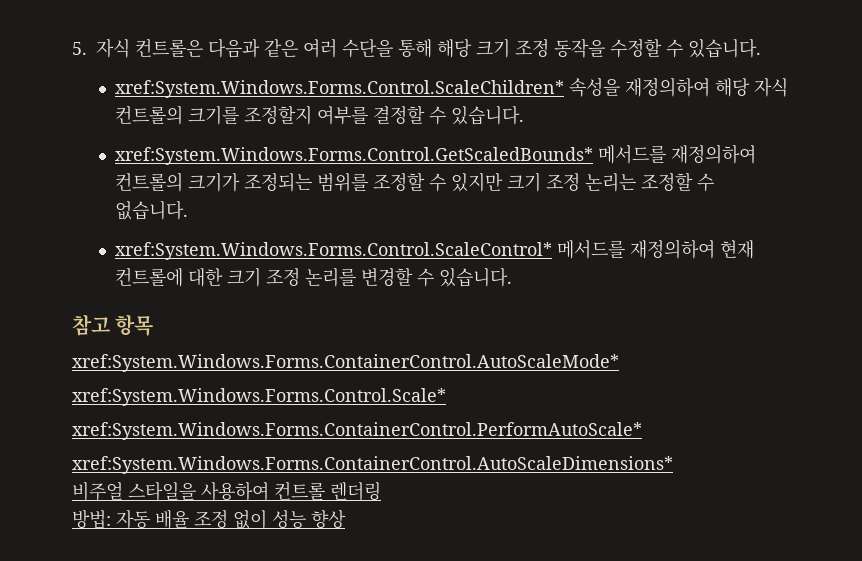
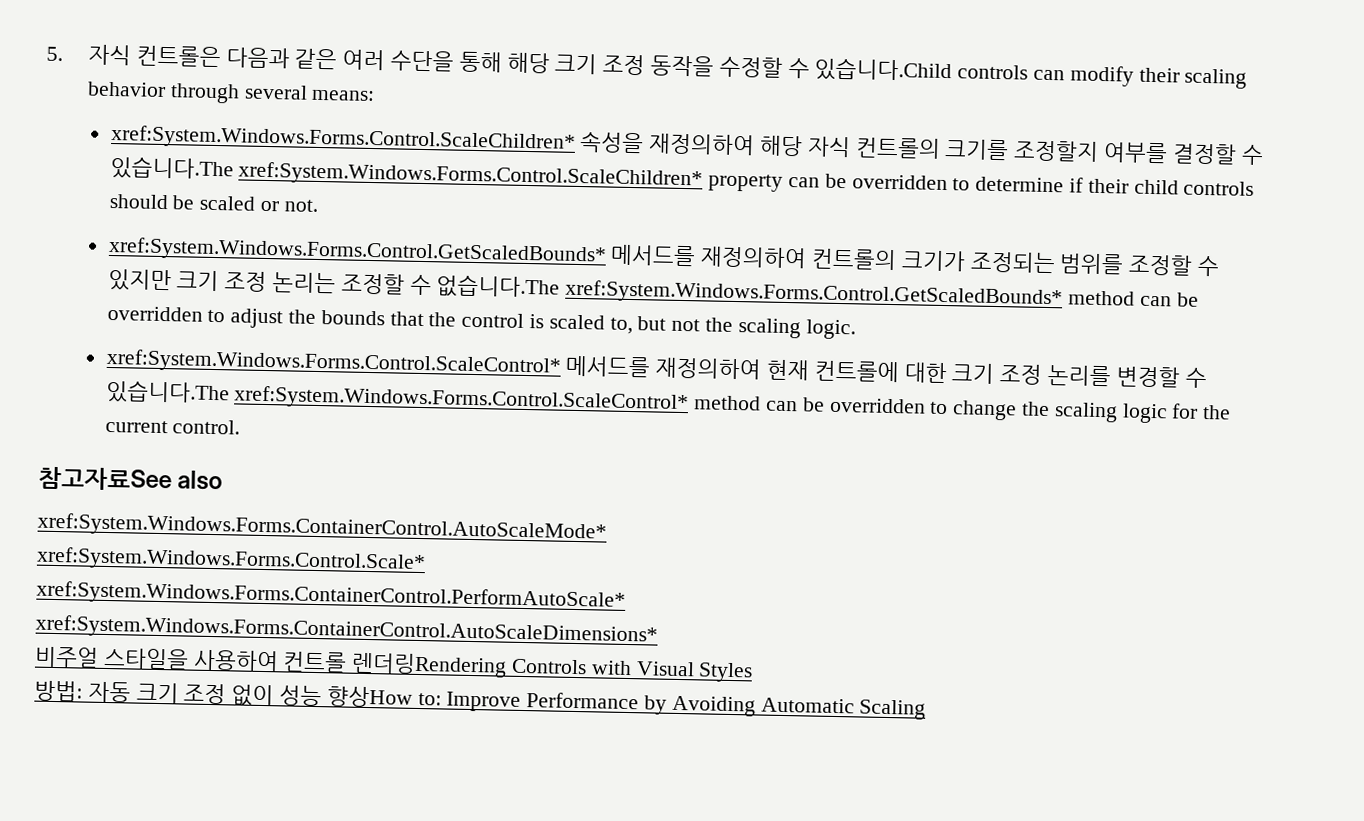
- 5. 자식 컨트롤은 다음과 같은 여러 수단을 통해 해당 크기 조정 동작을 수정할 수 있습니다.
+ 5. 자식 컨트롤은 다음과 같은 여러 수단을 통해 해당 크기 조정 동작을 수정할 수 있습니다.Child controls can modify their scaling behavior through several means:
- xref:System.Windows.Forms.Control.ScaleChildren* 속성을 재정의하여 해당 자식 컨트롤의 크기를 조정할지 여부를 결정할 수 있습니다.
+ xref:System.Windows.Forms.Control.ScaleChildren* 속성을 재정의하여 해당 자식 컨트롤의 크기를 조정할지 여부를 결정할 수 있습니다.The xref:System.Windows.Forms.Control.ScaleChildren* property can be overridden to determine if their child controls should be scaled or not.
- xref:System.Windows.Forms.Control.GetScaledBounds* 메서드를 재정의하여 컨트롤의 크기가 조정되는 범위를 조정할 수 있지만 크기 조정 논리는 조정할 수 없습니다.
+ xref:System.Windows.Forms.Control.GetScaledBounds* 메서드를 재정의하여 컨트롤의 크기가 조정되는 범위를 조정할 수 있지만 크기 조정 논리는 조정할 수 없습니다.The xref:System.Windows.Forms.Control.GetScaledBounds* method can be overridden to adjust the bounds that the control is scaled to, but not the scaling logic.
- xref:System.Windows.Forms.Control.ScaleControl* 메서드를 재정의하여 현재 컨트롤에 대한 크기 조정 논리를 변경할 수 있습니다.
- 참고 항목
+ xref:System.Windows.Forms.Control.ScaleControl* 메서드를 재정의하여 현재 컨트롤에 대한 크기 조정 논리를 변경할 수 있습니다.The xref:System.Windows.Forms.Control.ScaleControl* method can be overridden to change the scaling logic for the current control.
+ 참고자료See also
- 비주얼 스타일을 사용하여 컨트롤 렌더링
+ 비주얼 스타일을 사용하여 컨트롤 렌더링Rendering Controls with Visual Styles
- 방법: 자동 배율 조정 없이 성능 향상
+ 방법: 자동 크기 조정 없이 성능 향상How to: Improve Performance by Avoiding Automatic Scaling

